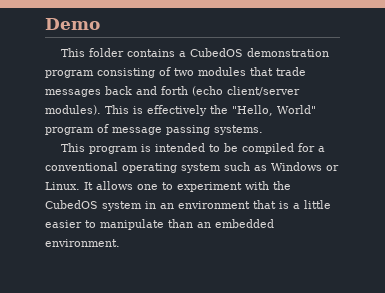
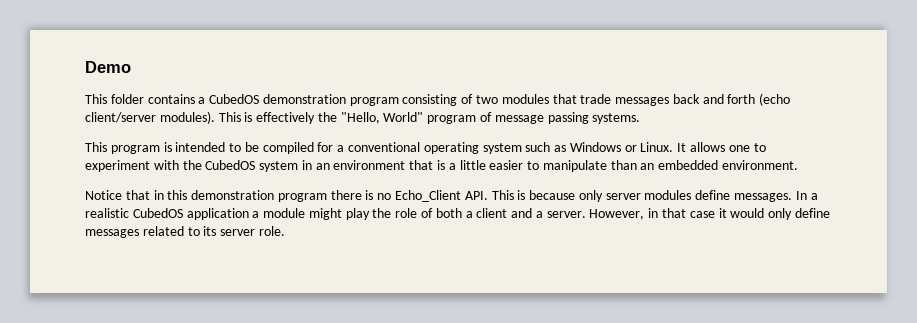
+ Notice that in this demonstration program there is no Echo_Client API. This is because only server modules define messages. In a realistic CubedOS application a module might play the role of both a client and a server. However, in that case it would only define messages related to its server role.

